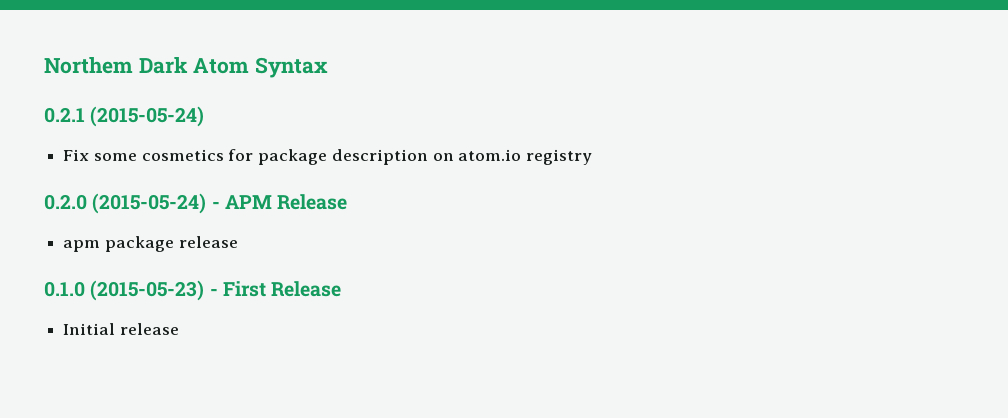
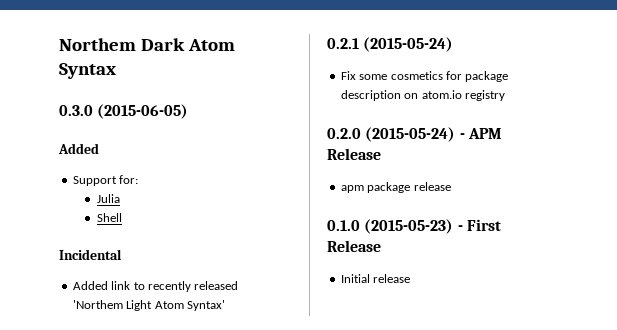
+ 0.3.0 (2015-06-05)
+ Added
+ Support for:
+ Julia
+ Shell
+ Incidental
+ Added link to recently released 'Northem Light Atom Syntax'

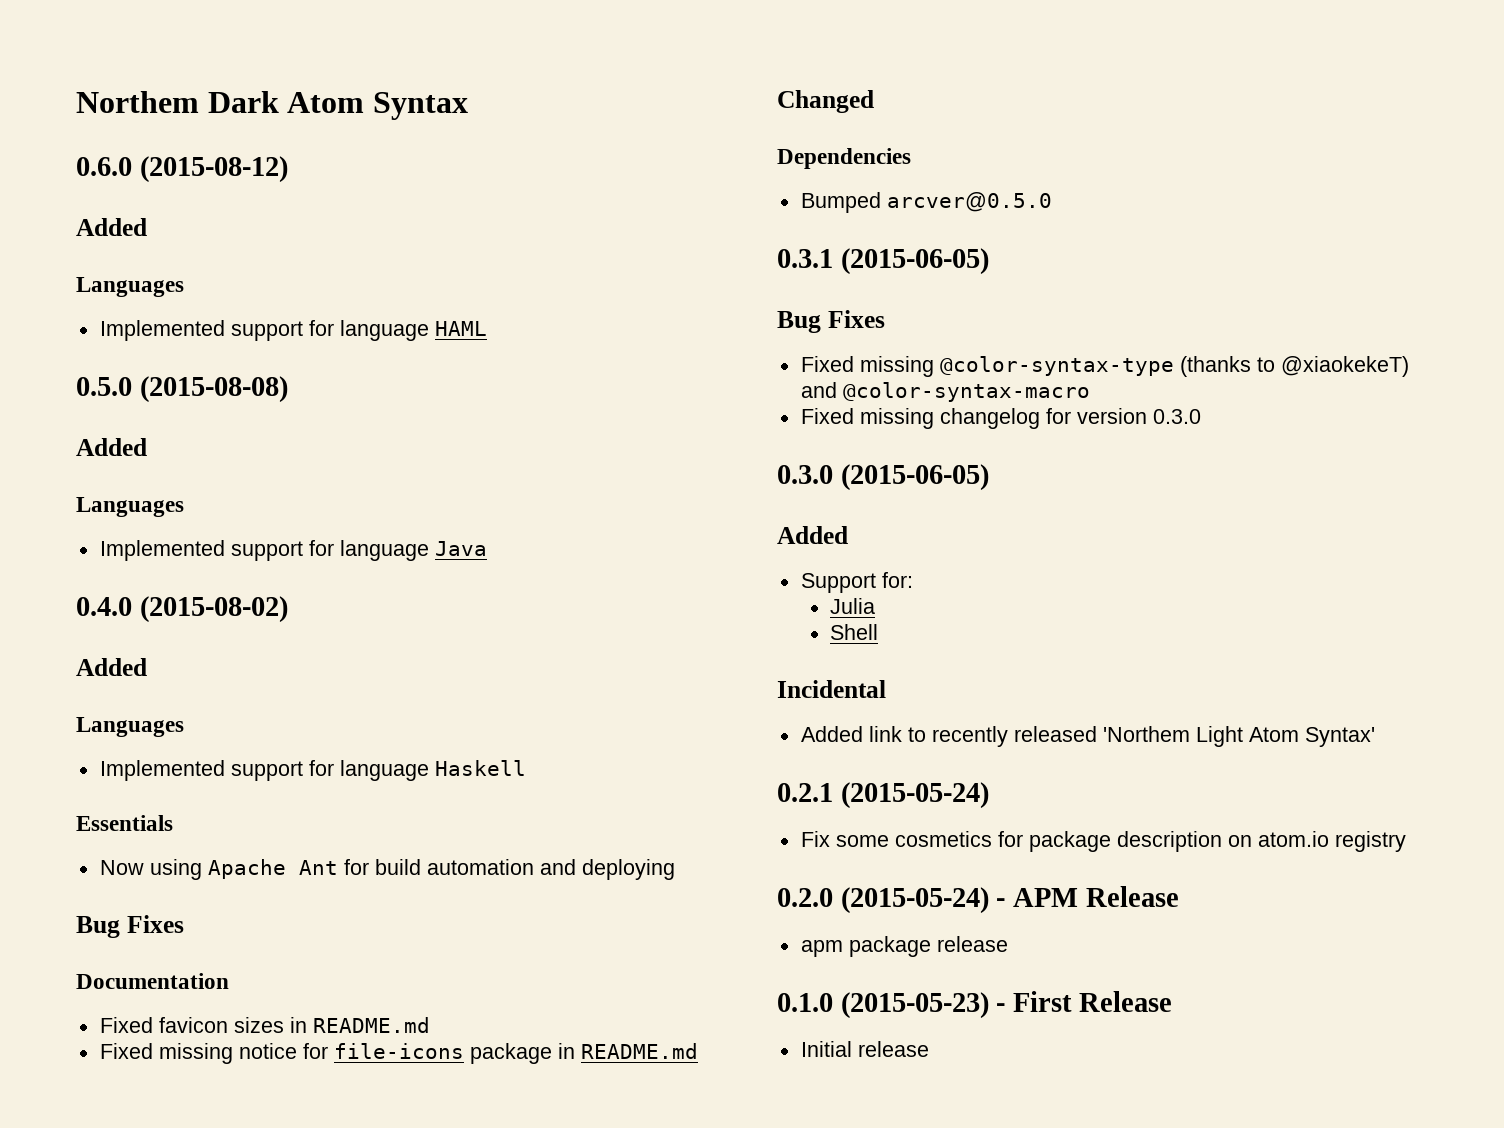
+ 0.6.0 (2015-08-12)
+ Added
+ Languages
+ Implemented support for language HAML
+ 0.5.0 (2015-08-08)
+ Added
+ Languages
+ Implemented support for language Java
+ 0.4.0 (2015-08-02)
+ Added
+ Languages
+ Implemented support for language Haskell
+ Essentials
+ Now using Apache Ant for build automation and deploying
+ Bug Fixes
+ Documentation
+ Fixed favicon sizes in README.md
+ Fixed missing notice for file-icons package in README.md
+ Changed
+ Dependencies
+ Bumped arcver@0.5.0
+ 0.3.1 (2015-06-05)
+ Bug Fixes
+ Fixed missing @color-syntax-type (thanks to @xiaokekeT) and @color-syntax-macro
+ Fixed missing changelog for version 0.3.0

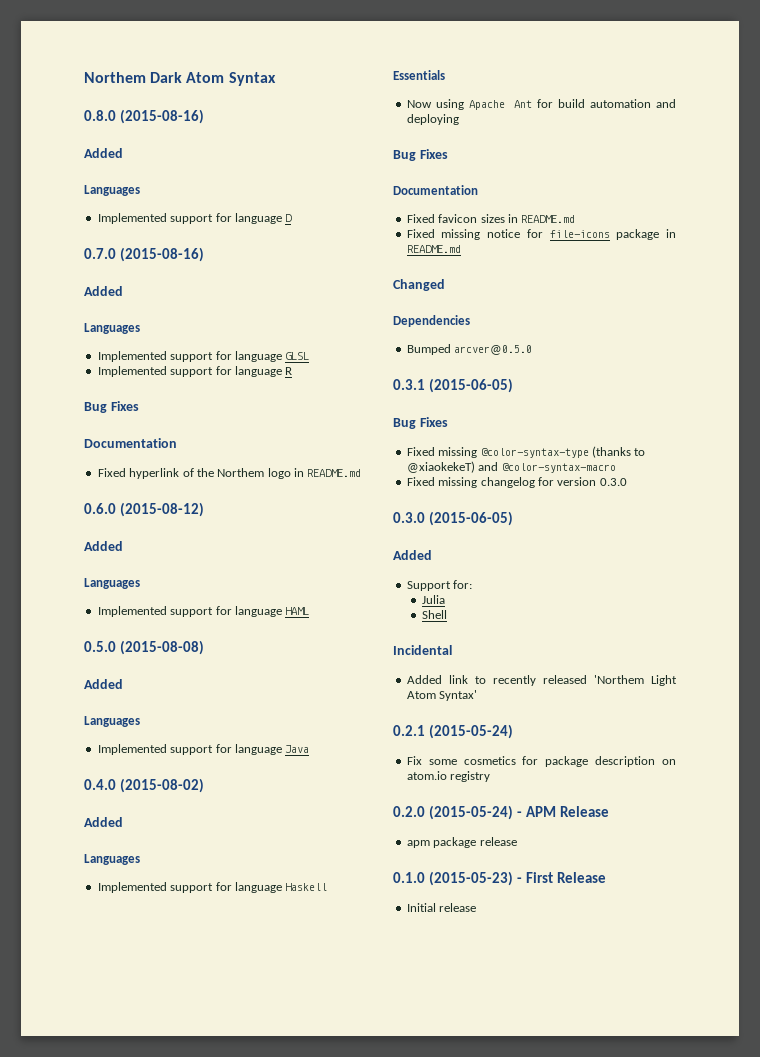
+ 0.8.0 (2015-08-16)
+ Added
+ Languages
+ Implemented support for language D
+ 0.7.0 (2015-08-16)
+ Added
+ Languages
+ Implemented support for language GLSL
+ Implemented support for language R
+ Bug Fixes
+ Documentation
+ Fixed hyperlink of the Northem logo in README.md

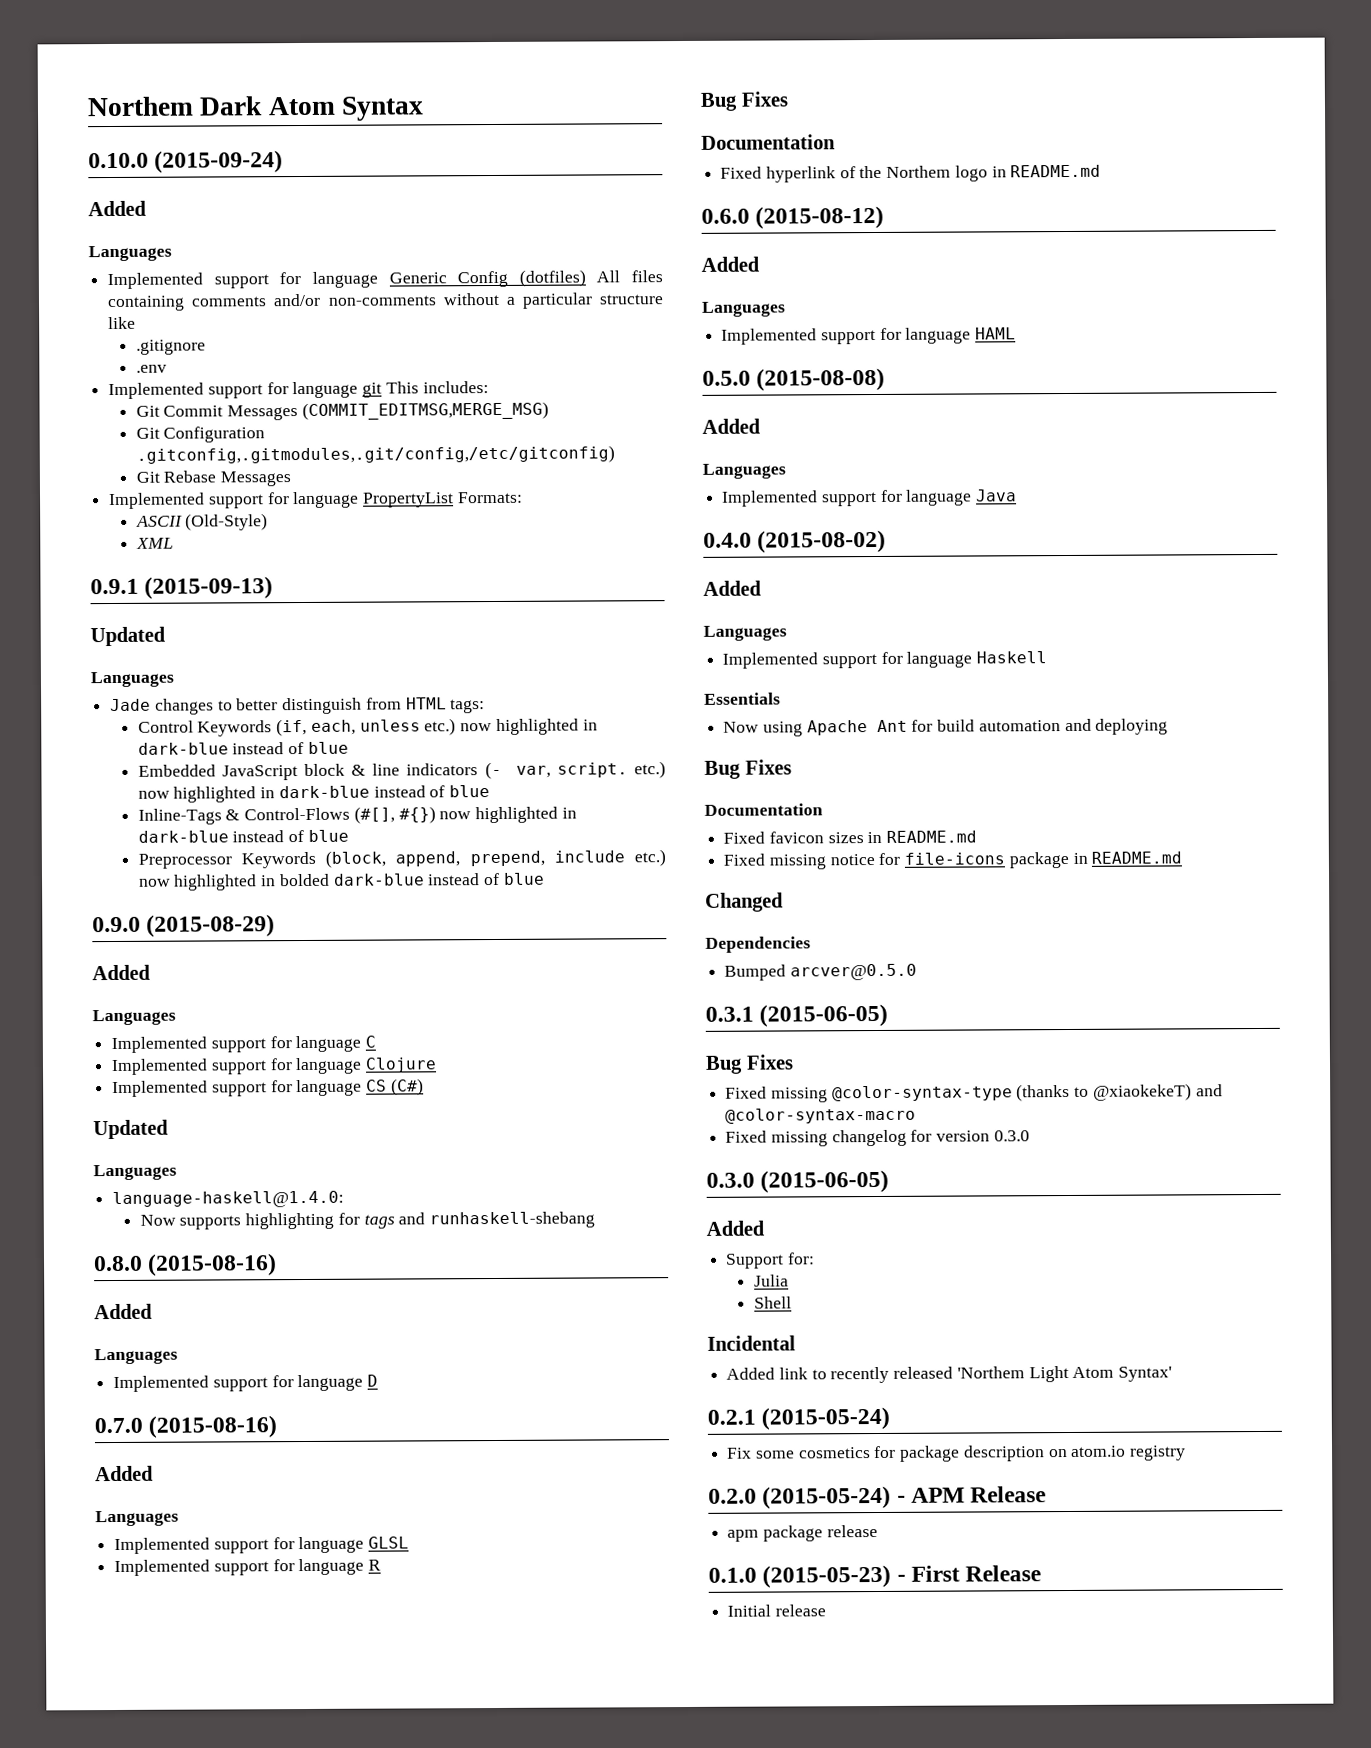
+ 0.10.0 (2015-09-24)
+ Added
+ Languages
+ Implemented support for language Generic Config (dotfiles) All files containing comments and/or non-comments without a particular structure like
+ .gitignore
+ .env
+ Implemented support for language git This includes:
+ Git Commit Messages (COMMIT_EDITMSG,MERGE_MSG)
+ Git Configuration .gitconfig,.gitmodules,.git/config,/etc/gitconfig)
+ Git Rebase Messages
+ Implemented support for language PropertyList Formats:
+ ASCII (Old-Style)
+ XML
+ 0.9.1 (2015-09-13)
+ Updated
+ Languages
+ Jade changes to better distinguish from HTML tags:
+ Control Keywords (if, each, unless etc.) now highlighted in dark-blue instead of blue
+ Embedded JavaScript block & line indicators (- var, script. etc.) now highlighted in dark-blue instead of blue
+ Inline-Tags & Control-Flows (#[], #{}) now highlighted in dark-blue instead of blue
+ Preprocessor Keywords (block, append, prepend, include etc.) now highlighted in bolded dark-blue instead of blue
+ 0.9.0 (2015-08-29)
+ Added
+ Languages
+ Implemented support for language C
+ Implemented support for language Clojure
+ Implemented support for language CS (C#)
+ Updated
+ Languages
+ language-haskell@1.4.0:
+ Now supports highlighting for tags and runhaskell-shebang

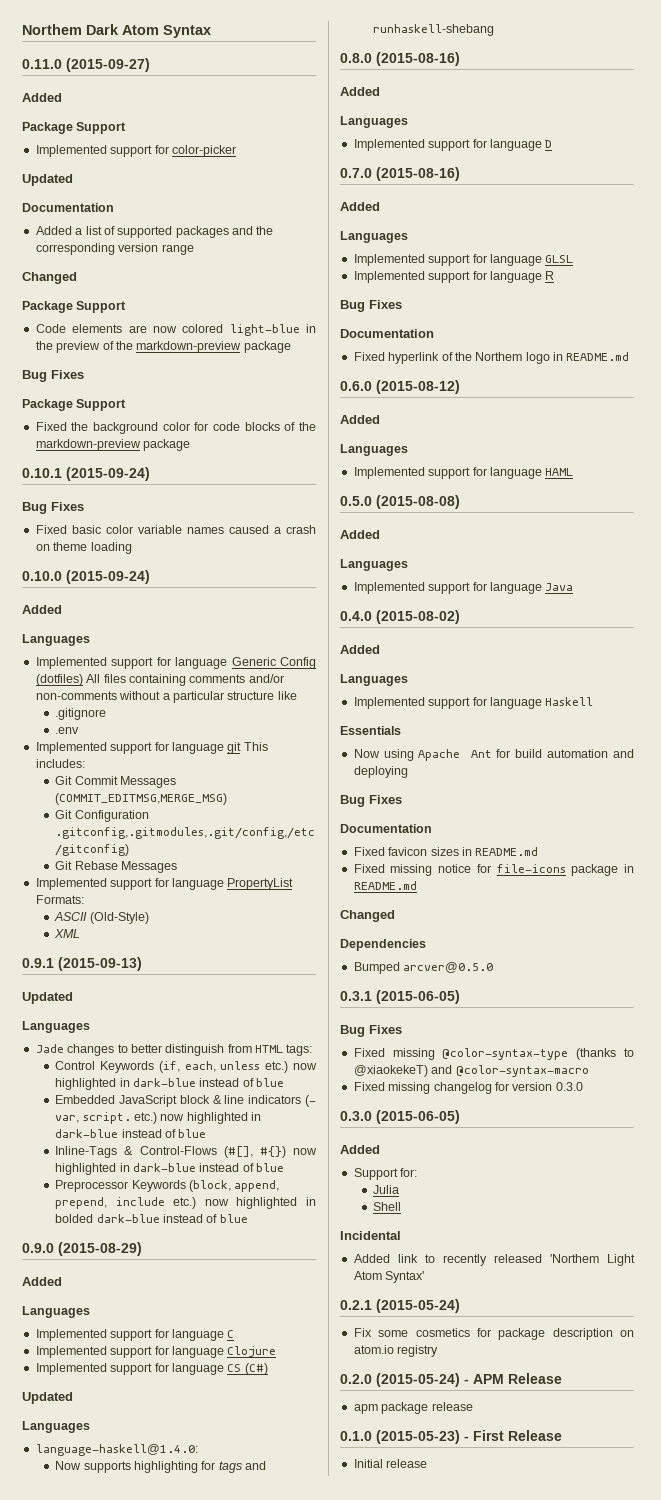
+ 0.11.0 (2015-09-27)
+ Added
+ Package Support
+ Implemented support for color-picker
+ Updated
+ Documentation
+ Added a list of supported packages and the corresponding version range
+ Changed
+ Package Support
+ Code elements are now colored light-blue in the preview of the markdown-preview package
+ Bug Fixes
+ Package Support
+ Fixed the background color for code blocks of the markdown-preview package
+ 0.10.1 (2015-09-24)
+ Bug Fixes
+ Fixed basic color variable names caused a crash on theme loading

